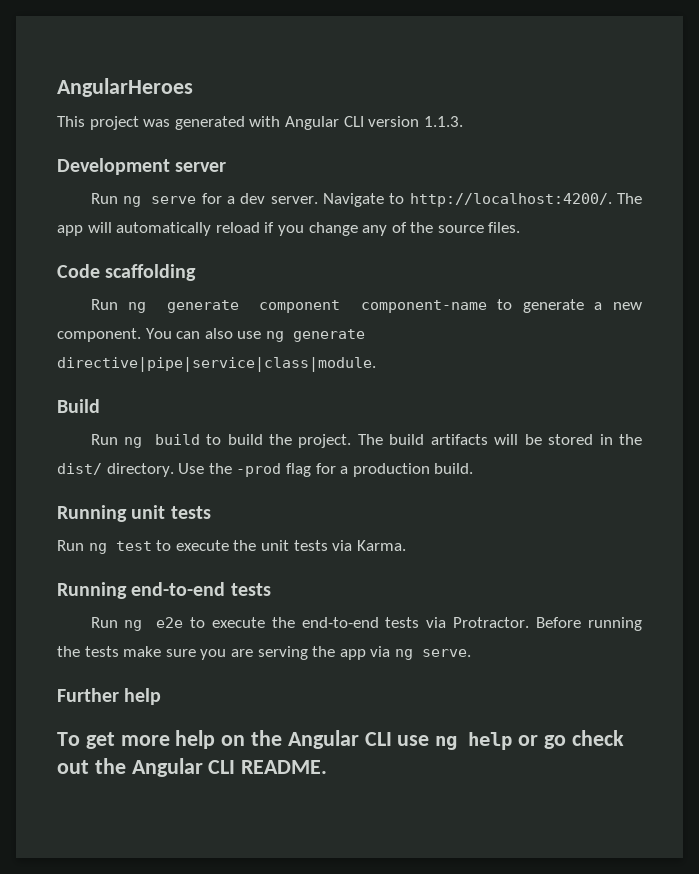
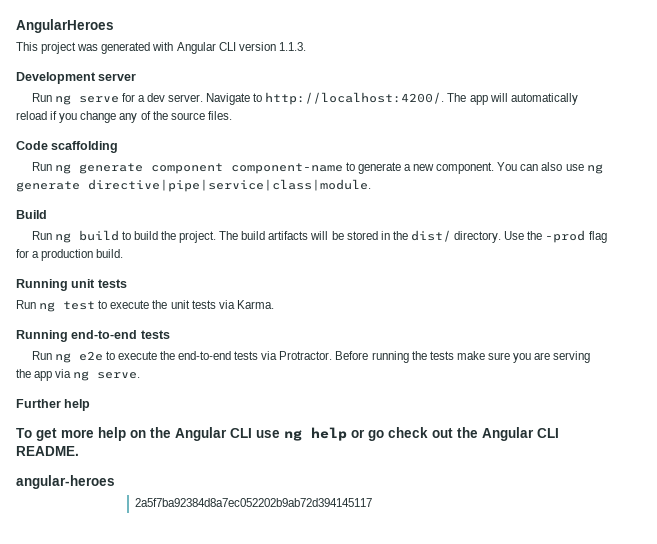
+ angular-heroes
+ 2a5f7ba92384d8a7ec052202b9ab72d394145117

